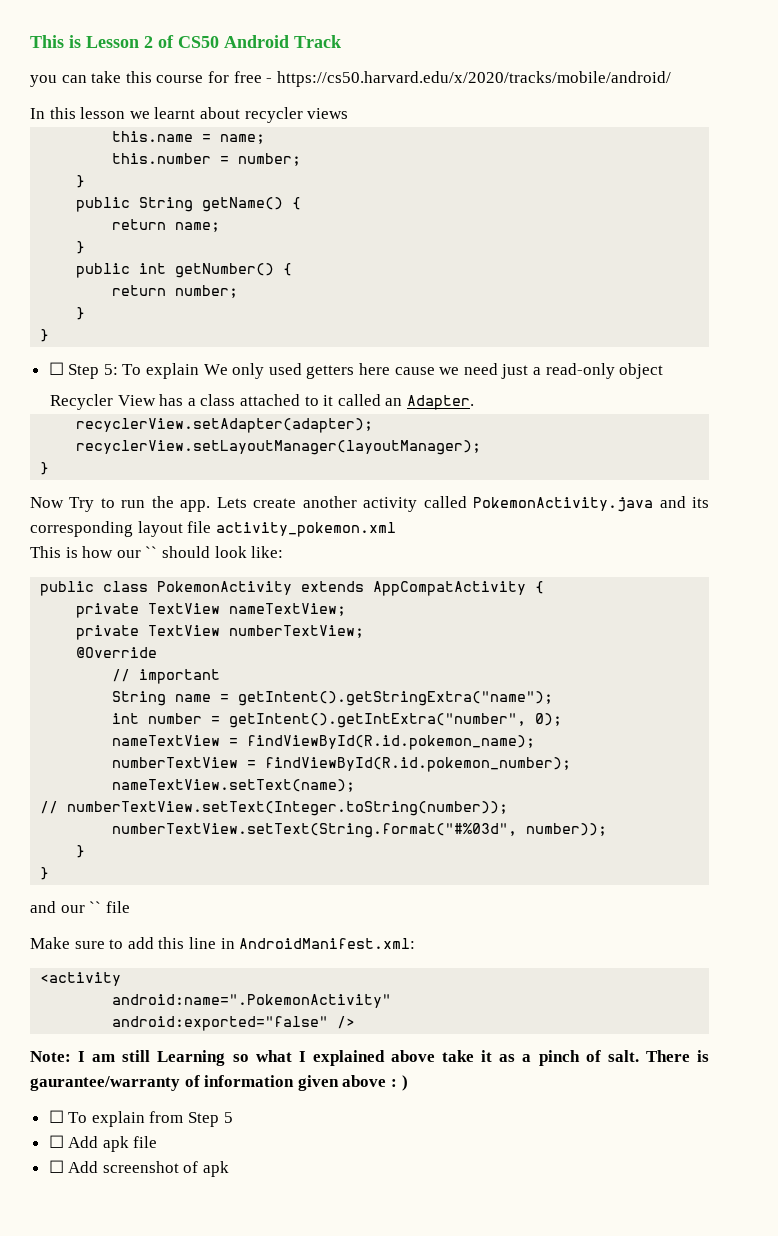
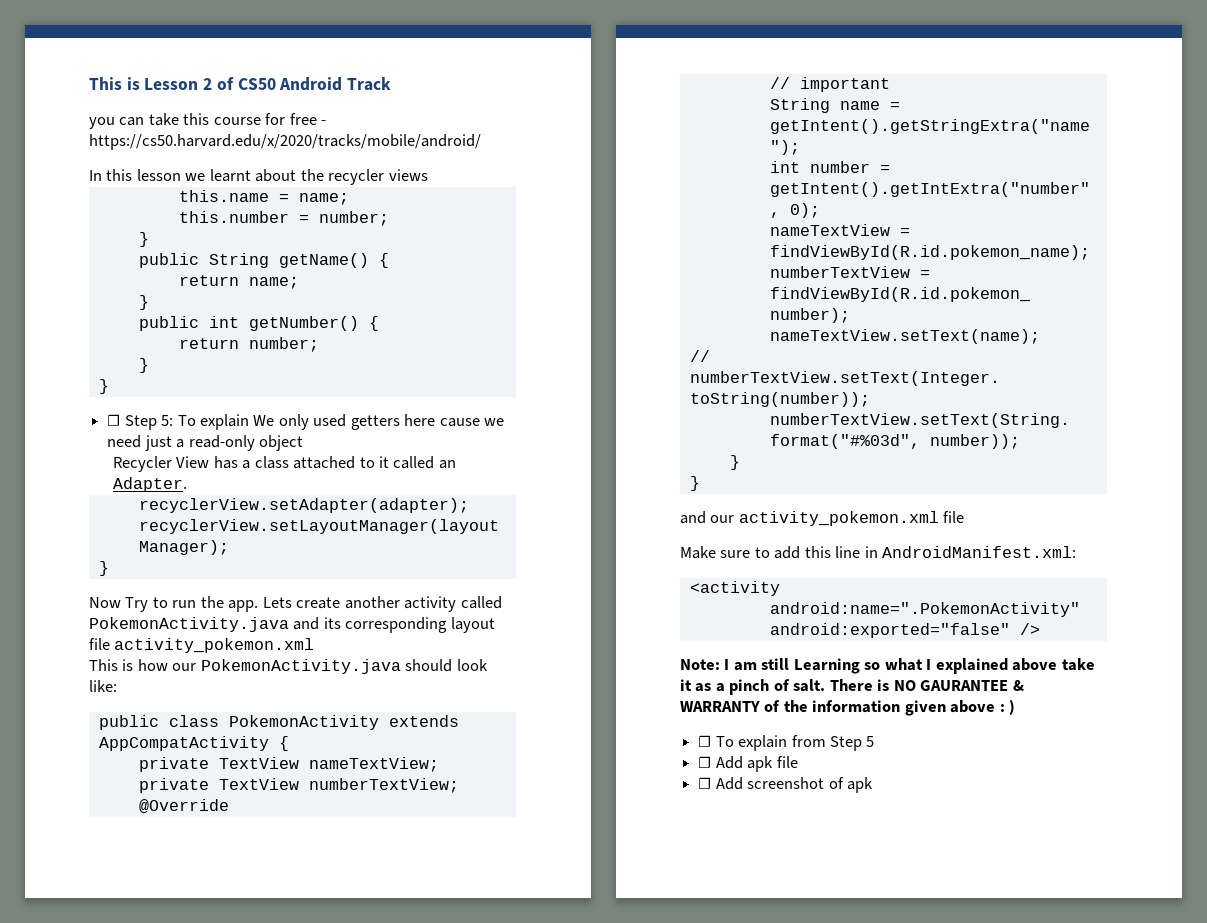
- In this lesson we learnt about recycler views
+ In this lesson we learnt about the recycler views
- This is how our `` should look like:
+ This is how our PokemonActivity.java should look like:
- and our `` file
+ and our activity_pokemon.xml file
- There is gaurantee/warranty of information given above : )
+ There is NO GAURANTEE & WARRANTY of the information given above : )

